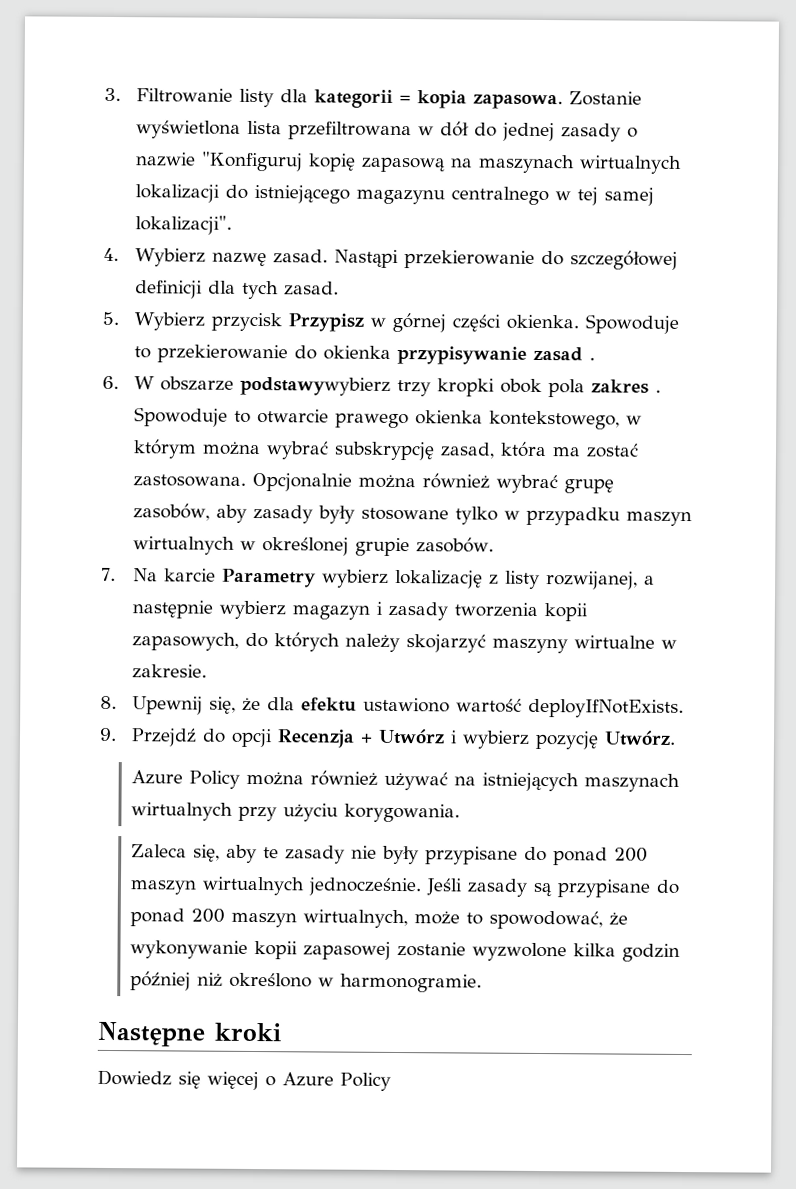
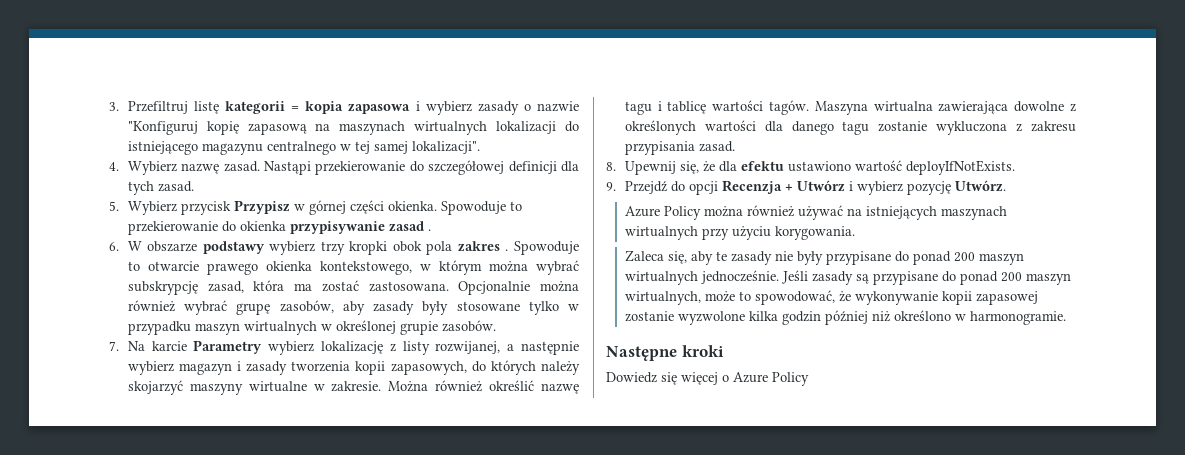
- 3. Filtrowanie listy dla kategorii = kopia zapasowa. Zostanie wyświetlona lista przefiltrowana w dół do jednej zasady o nazwie "Konfiguruj kopię zapasową na maszynach wirtualnych lokalizacji do istniejącego magazynu centralnego w tej samej lokalizacji".
+ 3. Przefiltruj listę kategorii = kopia zapasowa i wybierz zasady o nazwie "Konfiguruj kopię zapasową na maszynach wirtualnych lokalizacji do istniejącego magazynu centralnego w tej samej lokalizacji".
- 6. W obszarze podstawywybierz trzy kropki obok pola zakres .
+ 6. W obszarze podstawy wybierz trzy kropki obok pola zakres .
+ Można również określić nazwę tagu i tablicę wartości tagów. Maszyna wirtualna zawierająca dowolne z określonych wartości dla danego tagu zostanie wykluczona z zakresu przypisania zasad.

